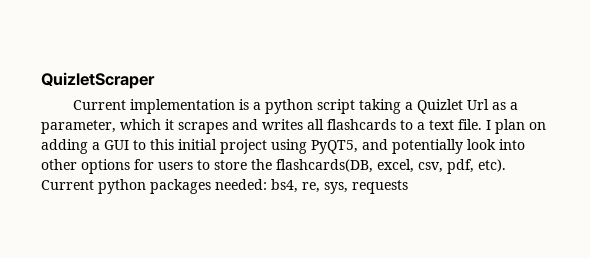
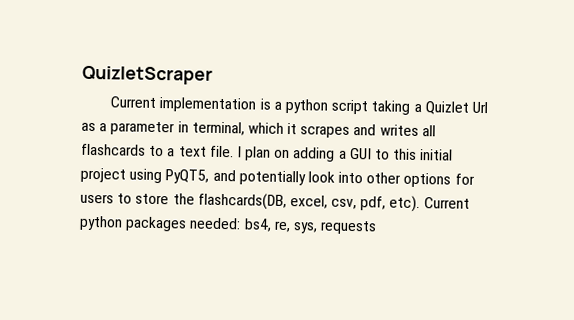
- Current implementation is a python script taking a Quizlet Url as a parameter, which it scrapes and writes all flashcards to a text file.
+ Current implementation is a python script taking a Quizlet Url as a parameter in terminal, which it scrapes and writes all flashcards to a text file.

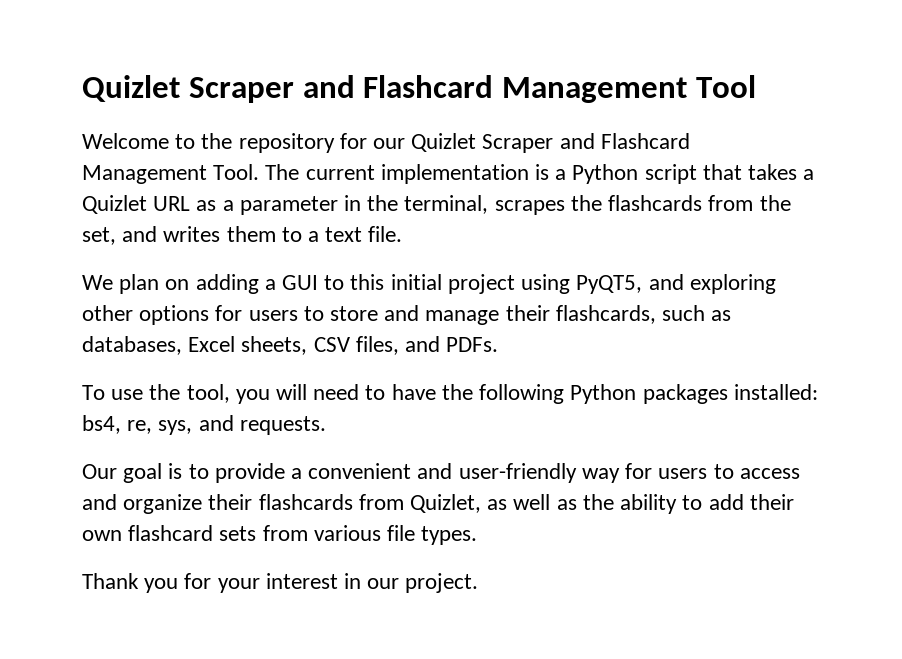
- QuizletScraper
- Current implementation is a python script taking a Quizlet Url as a parameter in terminal, which it scrapes and writes all flashcards to a text file. I plan on adding a GUI to this initial project using PyQT5, and potentially look into other options for users to store the flashcards(DB, excel, csv, pdf, etc). Current python packages needed: bs4, re, sys, requests
+ Quizlet Scraper and Flashcard Management Tool
+ Welcome to the repository for our Quizlet Scraper and Flashcard Management Tool. The current implementation is a Python script that takes a Quizlet URL as a parameter in the terminal, scrapes the flashcards from the set, and writes them to a text file.
+ We plan on adding a GUI to this initial project using PyQT5, and exploring other options for users to store and manage their flashcards, such as databases, Excel sheets, CSV files, and PDFs.
+ To use the tool, you will need to have the following Python packages installed: bs4, re, sys, and requests.
+ Our goal is to provide a convenient and user-friendly way for users to access and organize their flashcards from Quizlet, as well as the ability to add their own flashcard sets from various file types.
+ Thank you for your interest in our project.

